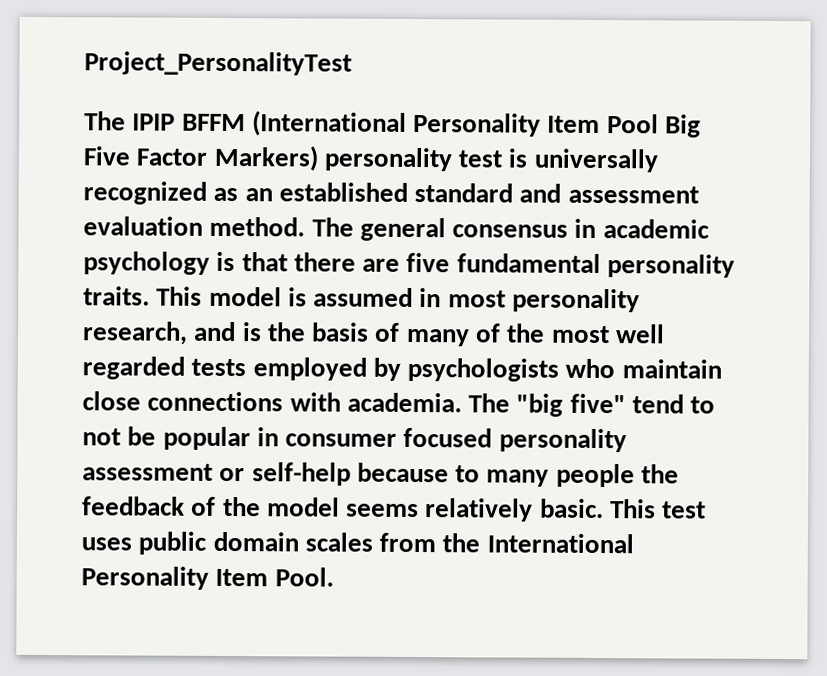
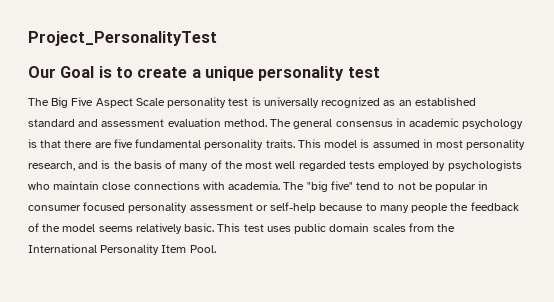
- The IPIP BFFM (International Personality Item Pool Big Five Factor Markers) personality test is universally recognized as an established standard and assessment evaluation method.
+ Our Goal is to create a unique personality test
+ The Big Five Aspect Scale personality test is universally recognized as an established standard and assessment evaluation method.

